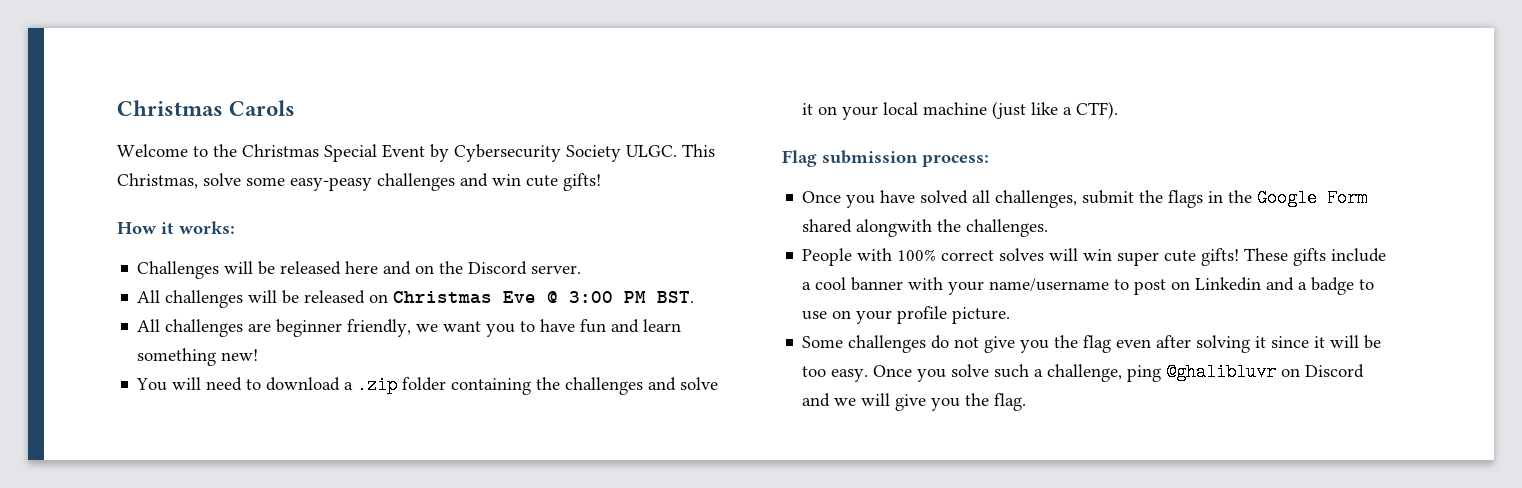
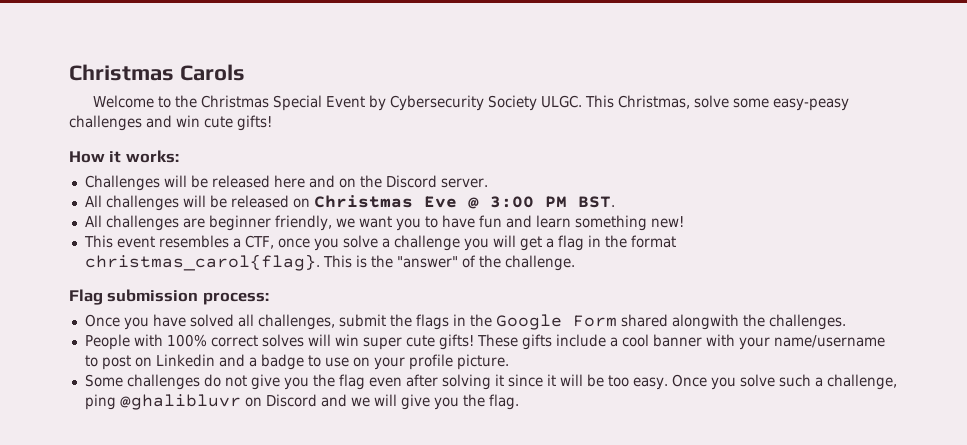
- You will need to download a .zip folder containing the challenges and solve it on your local machine (just like a CTF).
+ This event resembles a CTF, once you solve a challenge you will get a flag in the format christmas_carol{flag}. This is the "answer" of the challenge.

